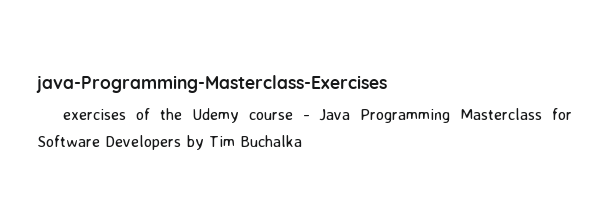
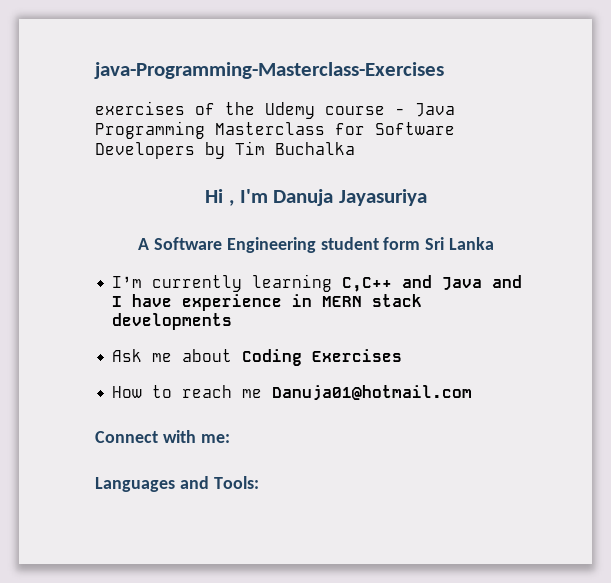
+ Hi , I'm Danuja Jayasuriya
+ A Software Engineering student form Sri Lanka
+ I’m currently learning C,C++ and Java and I have experience in MERN stack developments
+ Ask me about Coding Exercises
+ How to reach me Danuja01@hotmail.com
+ Connect with me:
+ Languages and Tools:

